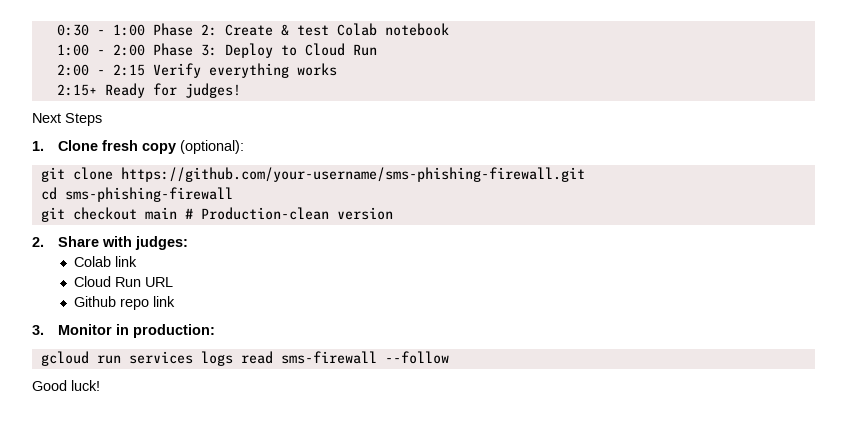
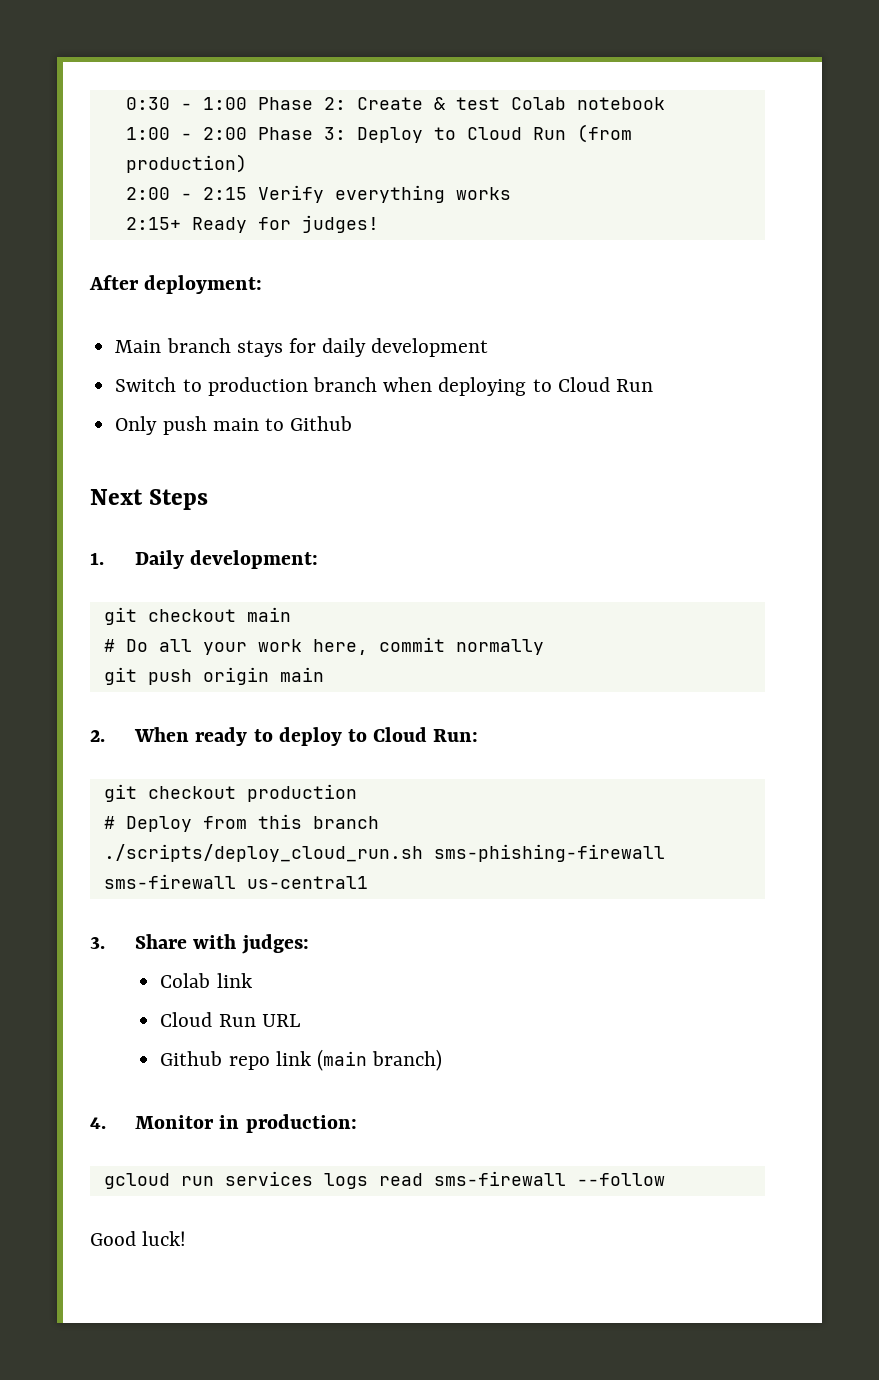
- 1:00 - 2:00 Phase 3: Deploy to Cloud Run
+ 1:00 - 2:00 Phase 3: Deploy to Cloud Run (from production)
+ After deployment:
+ Main branch stays for daily development
+ Switch to production branch when deploying to Cloud Run
+ Only push main to Github
  Next Steps
- 1. Clone fresh copy (optional):
- git clone https://github.com/your-username/sms-phishing-firewall.git
- cd sms-phishing-firewall
- git checkout main # Production-clean version
- 2. Share with judges:
+ 1. Daily development:
+ git checkout main
+ # Do all your work here, commit normally
+ git push origin main
+ 2. When ready to deploy to Cloud Run:
+ git checkout production
+ # Deploy from this branch
+ ./scripts/deploy_cloud_run.sh sms-phishing-firewall sms-firewall us-central1
+ 3. Share with judges:
- Github repo link
- 3. Monitor in production:
+ Github repo link (main branch)
+ 4. Monitor in production:

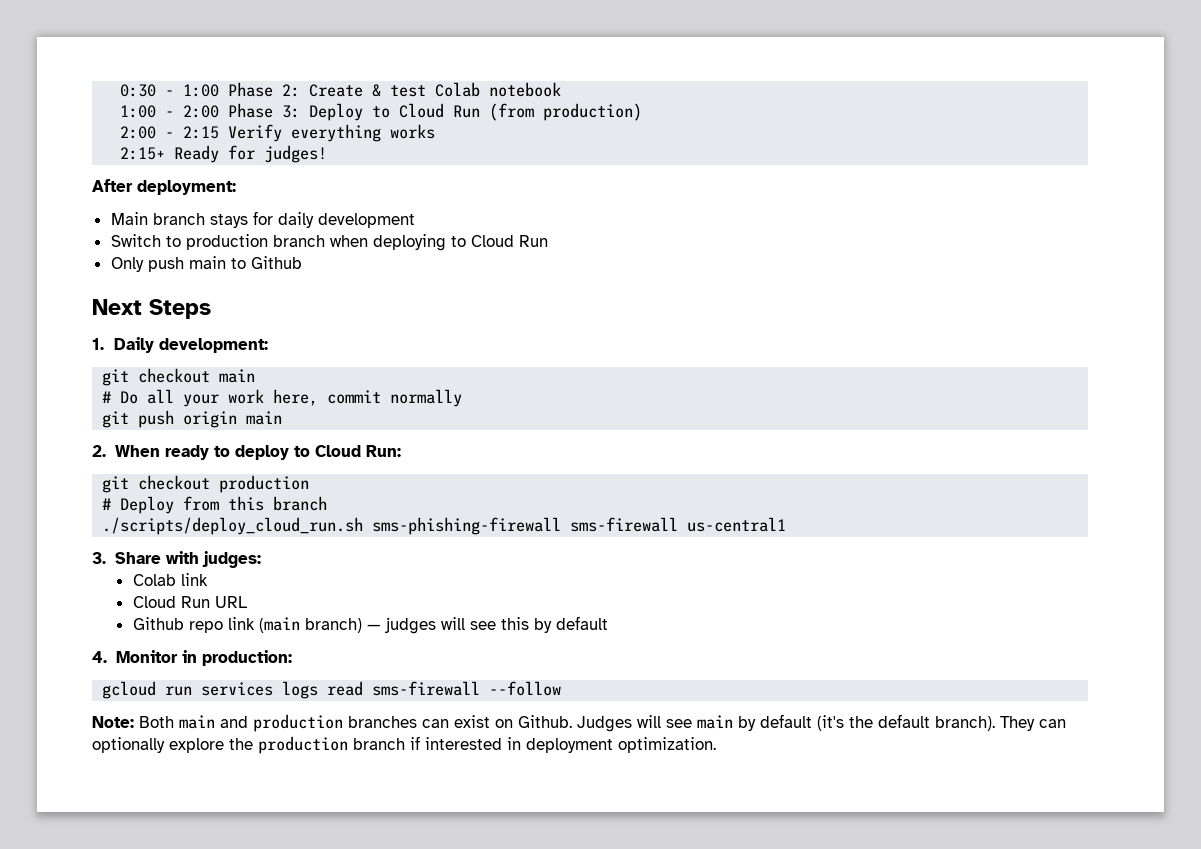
- Github repo link (main branch)
+ Github repo link (main branch) — judges will see this by default
- Good luck!
+ Note: Both main and production branches can exist on Github. Judges will see main by default (it's the default branch). They can optionally explore the production branch if interested in deployment optimization.

